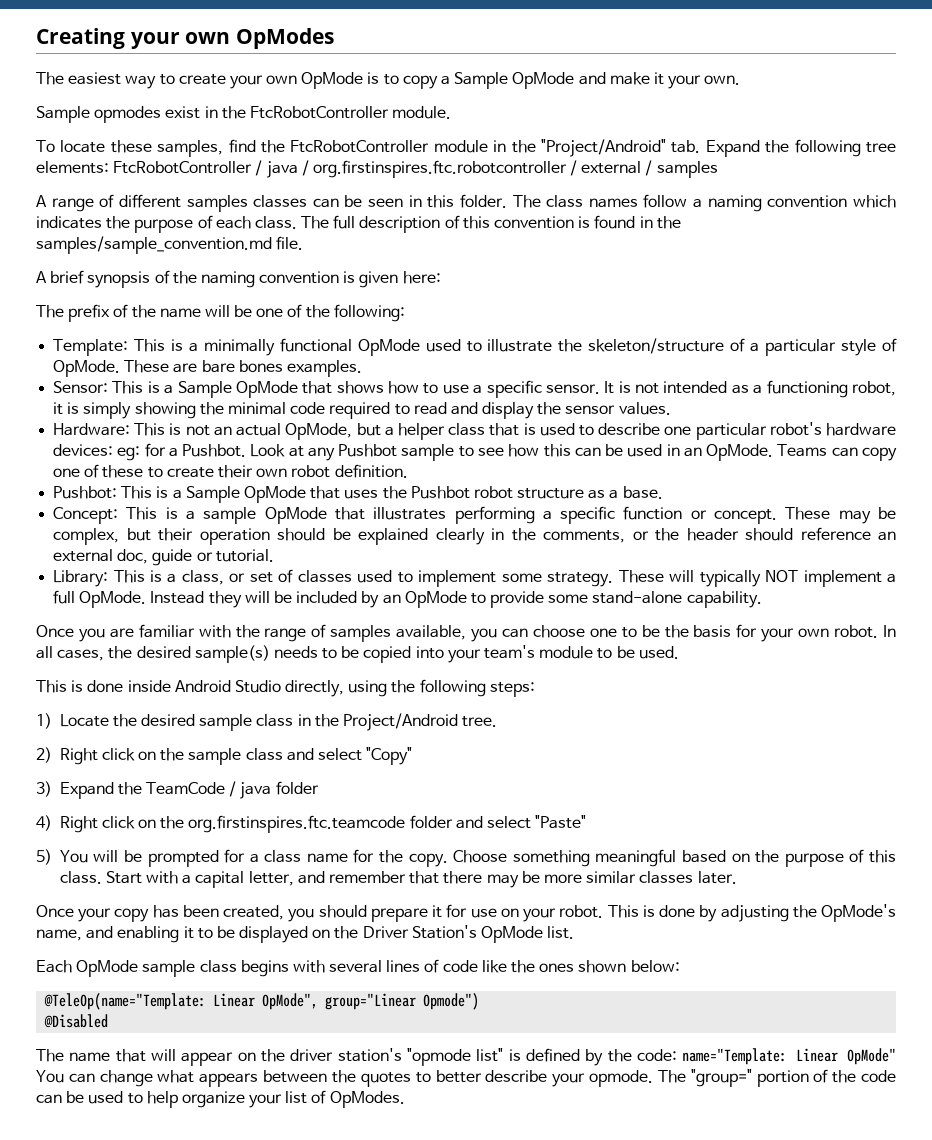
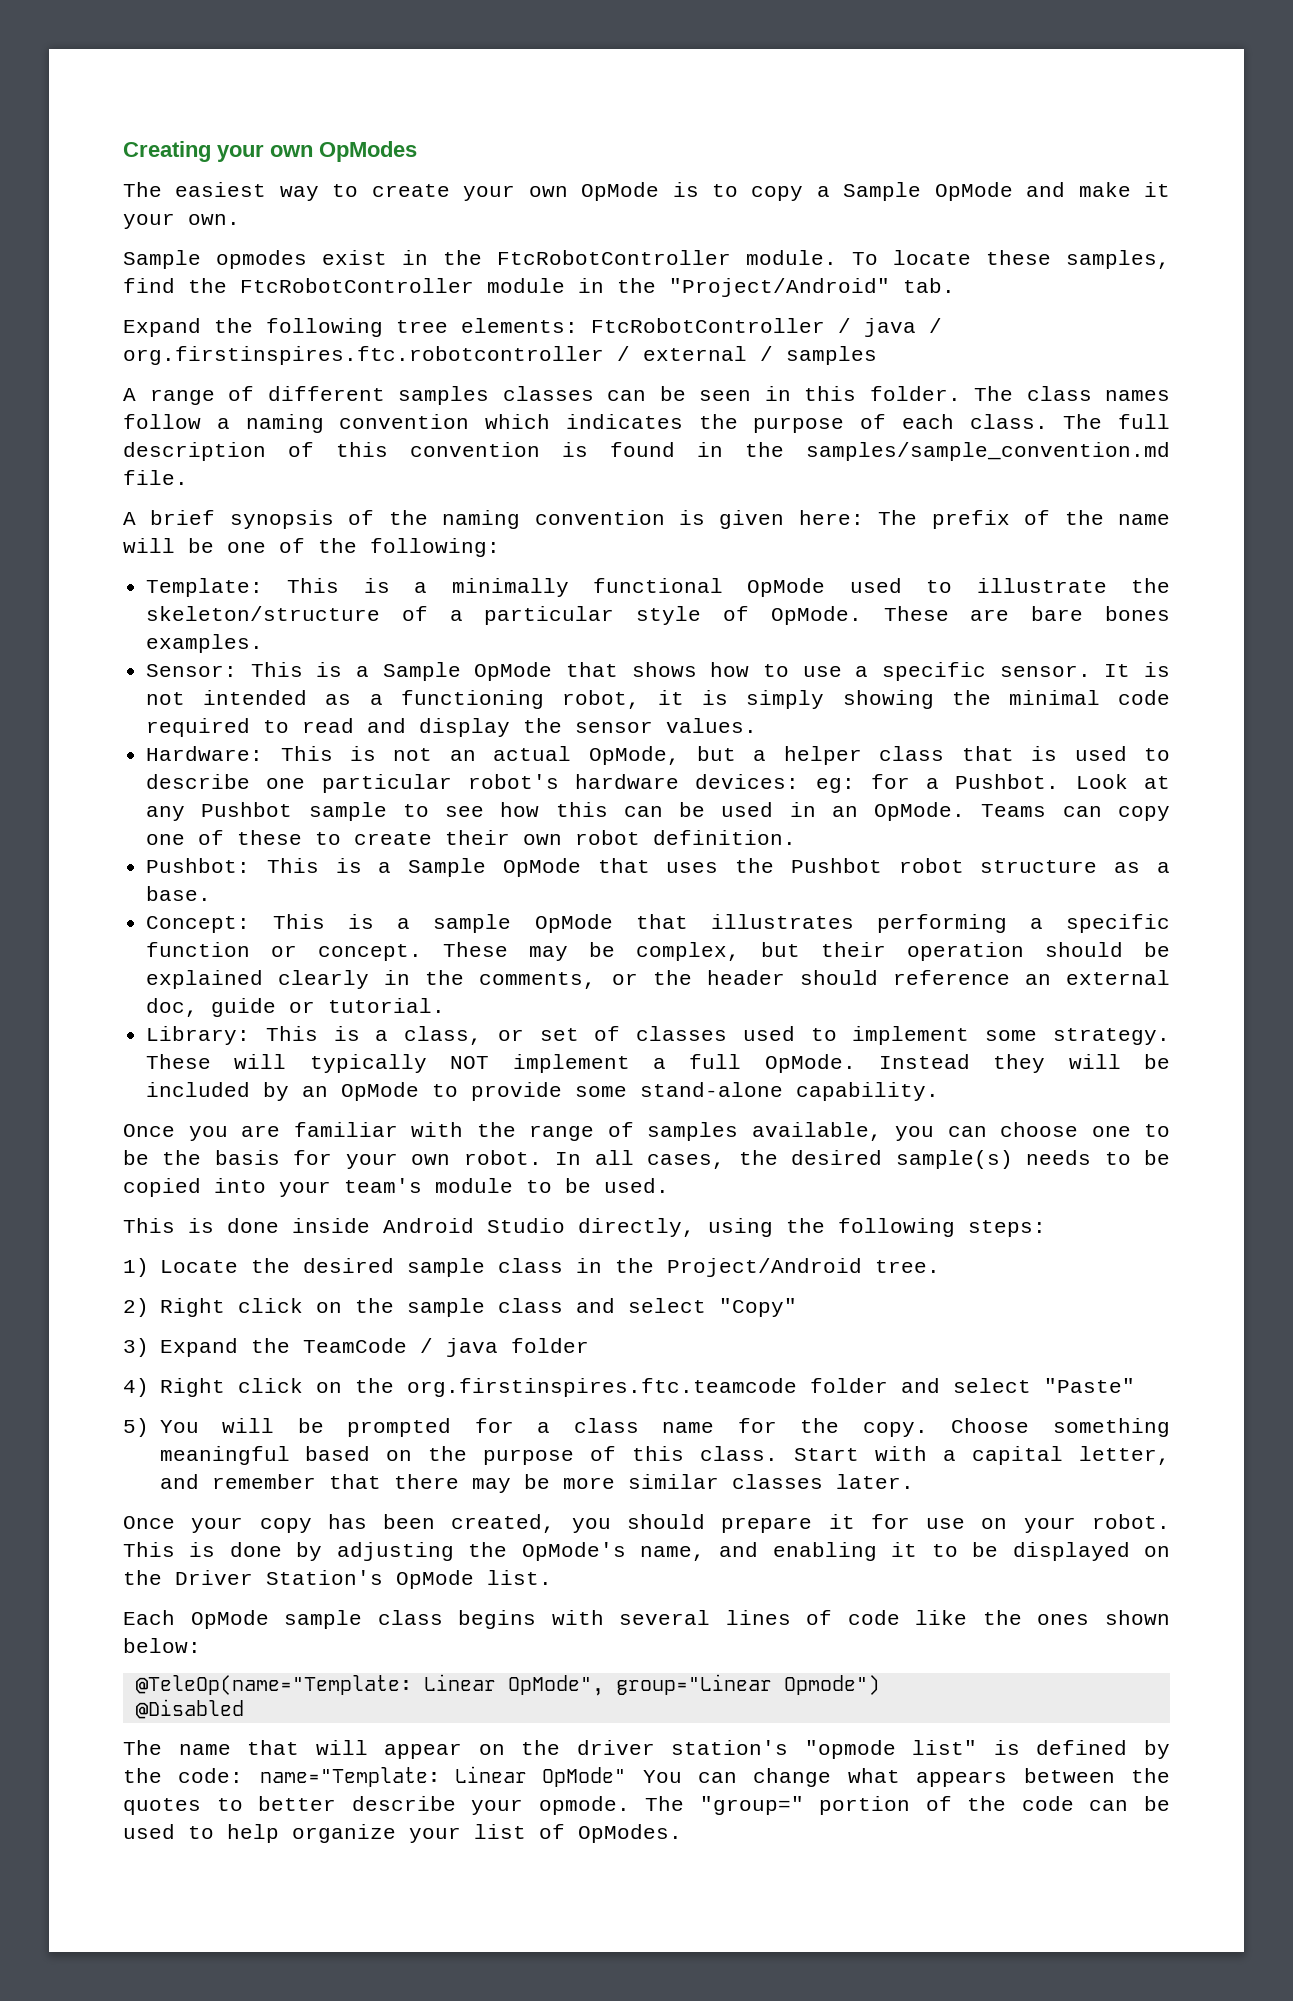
- Sample opmodes exist in the FtcRobotController module.
- To locate these samples, find the FtcRobotController module in the "Project/Android" tab. Expand the following tree elements: FtcRobotController / java / org.firstinspires.ftc.robotcontroller / external / samples
+ Sample opmodes exist in the FtcRobotController module. To locate these samples, find the FtcRobotController module in the "Project/Android" tab.
+ Expand the following tree elements: FtcRobotController / java / org.firstinspires.ftc.robotcontroller / external / samples
- A brief synopsis of the naming convention is given here:
- The prefix of the name will be one of the following:
+ A brief synopsis of the naming convention is given here: The prefix of the name will be one of the following:

